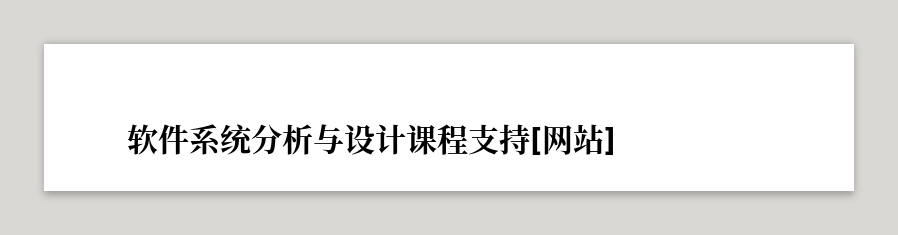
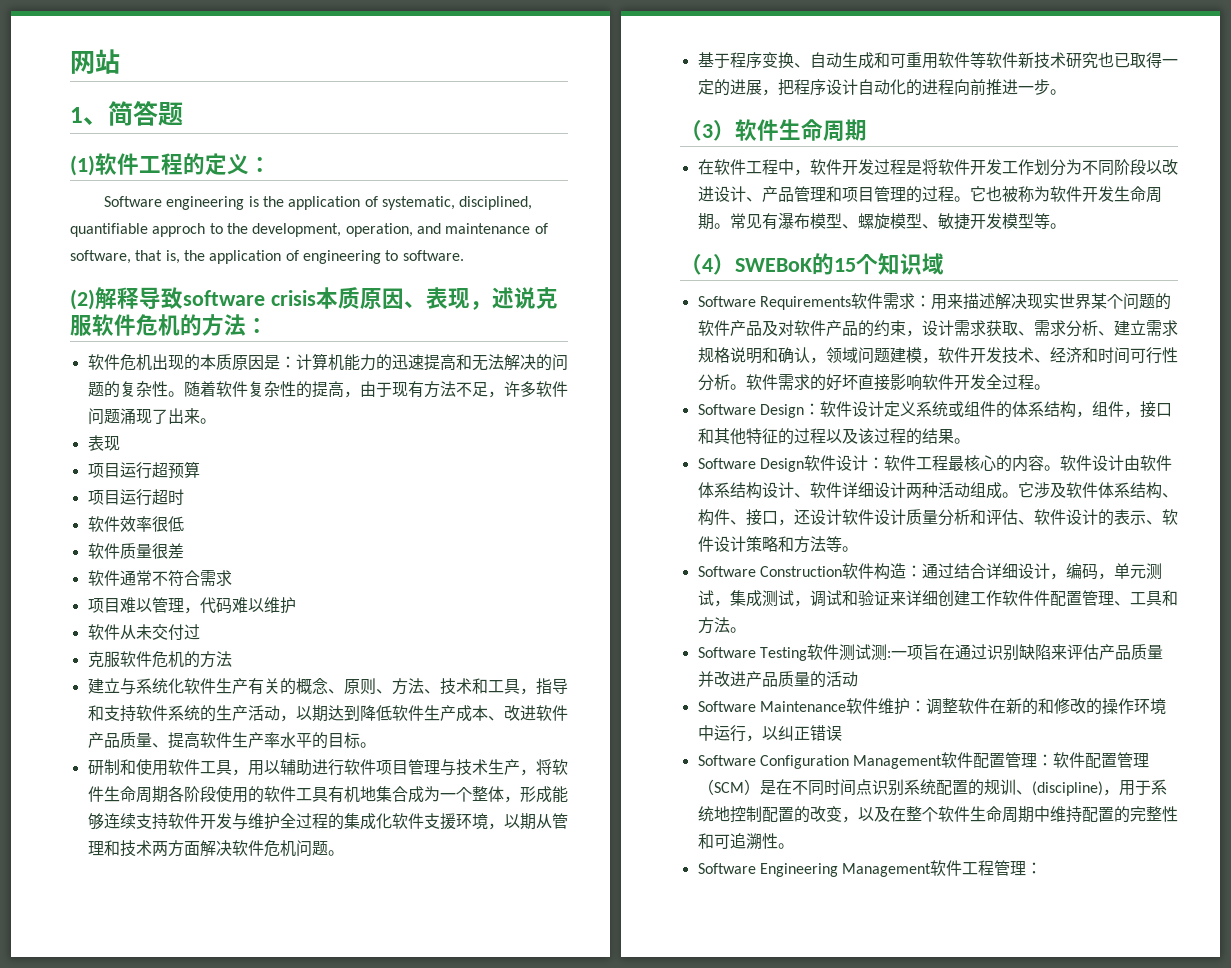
- 软件系统分析与设计课程支持[网站]
+ 网站
+ 1、简答题
+ (1)软件工程的定义：
+ Software engineering is the application of systematic, disciplined, quantifiable approch to the development, operation, and maintenance of software, that is, the application of engineering to software.
+ (2)解释导致software crisis本质原因、表现，述说克服软件危机的方法：
+ 软件危机出现的本质原因是：计算机能力的迅速提高和无法解决的问题的复杂性。随着软件复杂性的提高，由于现有方法不足，许多软件问题涌现了出来。
+ 表现
+ 项目运行超预算
+ 项目运行超时
+ 软件效率很低
+ 软件质量很差
+ 软件通常不符合需求
+ 项目难以管理，代码难以维护
+ 软件从未交付过
+ 克服软件危机的方法
+ 建立与系统化软件生产有关的概念、原则、方法、技术和工具，指导和支持软件系统的生产活动，以期达到降低软件生产成本、改进软件产品质量、提高软件生产率水平的目标。
+ 研制和使用软件工具，用以辅助进行软件项目管理与技术生产，将软件生命周期各阶段使用的软件工具有机地集合成为一个整体，形成能够连续支持软件开发与维护全过程的集成化软件支援环境，以期从管理和技术两方面解决软件危机问题。
+ 基于程序变换、自动生成和可重用软件等软件新技术研究也已取得一定的进展，把程序设计自动化的进程向前推进一步。
+ （3）软件生命周期
+ 在软件工程中，软件开发过程是将软件开发工作划分为不同阶段以改进设计、产品管理和项目管理的过程。它也被称为软件开发生命周期。常见有瀑布模型、螺旋模型、敏捷开发模型等。
+ （4）SWEBoK的15个知识域
+ Software Requirements软件需求：用来描述解决现实世界某个问题的软件产品及对软件产品的约束，设计需求获取、需求分析、建立需求规格说明和确认，领域问题建模，软件开发技术、经济和时间可行性分析。软件需求的好坏直接影响软件开发全过程。
+ Software Design：软件设计定义系统或组件的体系结构，组件，接口和其他特征的过程以及该过程的结果。
+ Software Design软件设计：软件工程最核心的内容。软件设计由软件体系结构设计、软件详细设计两种活动组成。它涉及软件体系结构、构件、接口，还设计软件设计质量分析和评估、软件设计的表示、软件设计策略和方法等。
+ Software Construction软件构造：通过结合详细设计，编码，单元测试，集成测试，调试和验证来详细创建工作软件件配置管理、工具和方法。
+ Software Testing软件测试测:一项旨在通过识别缺陷来评估产品质量并改进产品质量的活动
+ Software Maintenance软件维护：调整软件在新的和修改的操作环境中运行，以纠正错误
+ Software Configuration Management软件配置管理：软件配置管理（SCM）是在不同时间点识别系统配置的规训、(discipline)，用于系统地控制配置的改变，以及在整个软件生命周期中维持配置的完整性和可追溯性。
+ Software Engineering Management软件工程管理：

